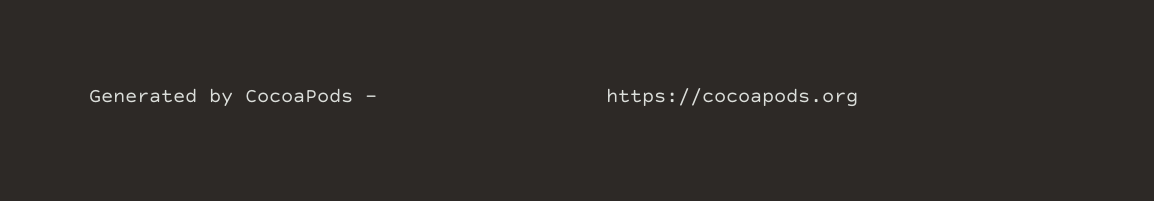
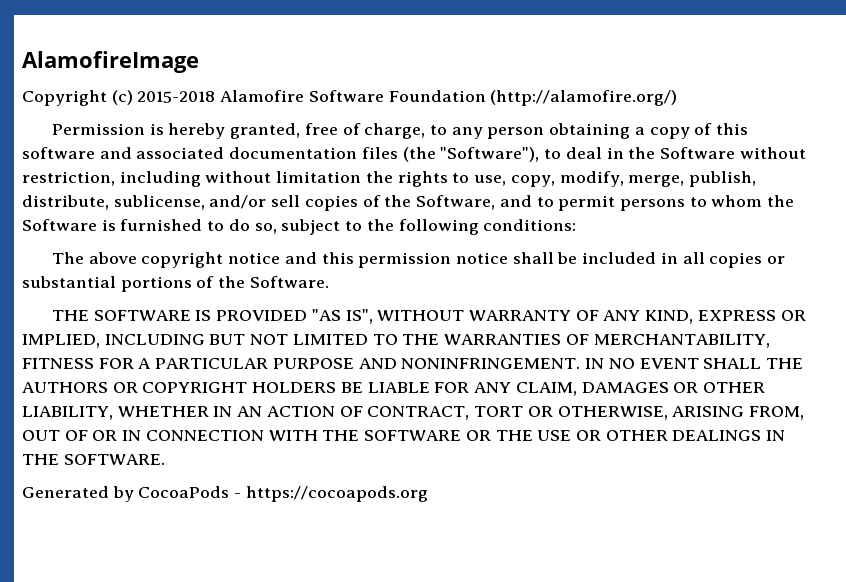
+ AlamofireImage
+ Copyright (c) 2015-2018 Alamofire Software Foundation (http://alamofire.org/)
+ Permission is hereby granted, free of charge, to any person obtaining a copy of this software and associated documentation files (the "Software"), to deal in the Software without restriction, including without limitation the rights to use, copy, modify, merge, publish, distribute, sublicense, and/or sell copies of the Software, and to permit persons to whom the Software is furnished to do so, subject to the following conditions:
+ The above copyright notice and this permission notice shall be included in all copies or substantial portions of the Software.
+ THE SOFTWARE IS PROVIDED "AS IS", WITHOUT WARRANTY OF ANY KIND, EXPRESS OR IMPLIED, INCLUDING BUT NOT LIMITED TO THE WARRANTIES OF MERCHANTABILITY, FITNESS FOR A PARTICULAR PURPOSE AND NONINFRINGEMENT. IN NO EVENT SHALL THE AUTHORS OR COPYRIGHT HOLDERS BE LIABLE FOR ANY CLAIM, DAMAGES OR OTHER LIABILITY, WHETHER IN AN ACTION OF CONTRACT, TORT OR OTHERWISE, ARISING FROM, OUT OF OR IN CONNECTION WITH THE SOFTWARE OR THE USE OR OTHER DEALINGS IN THE SOFTWARE.

